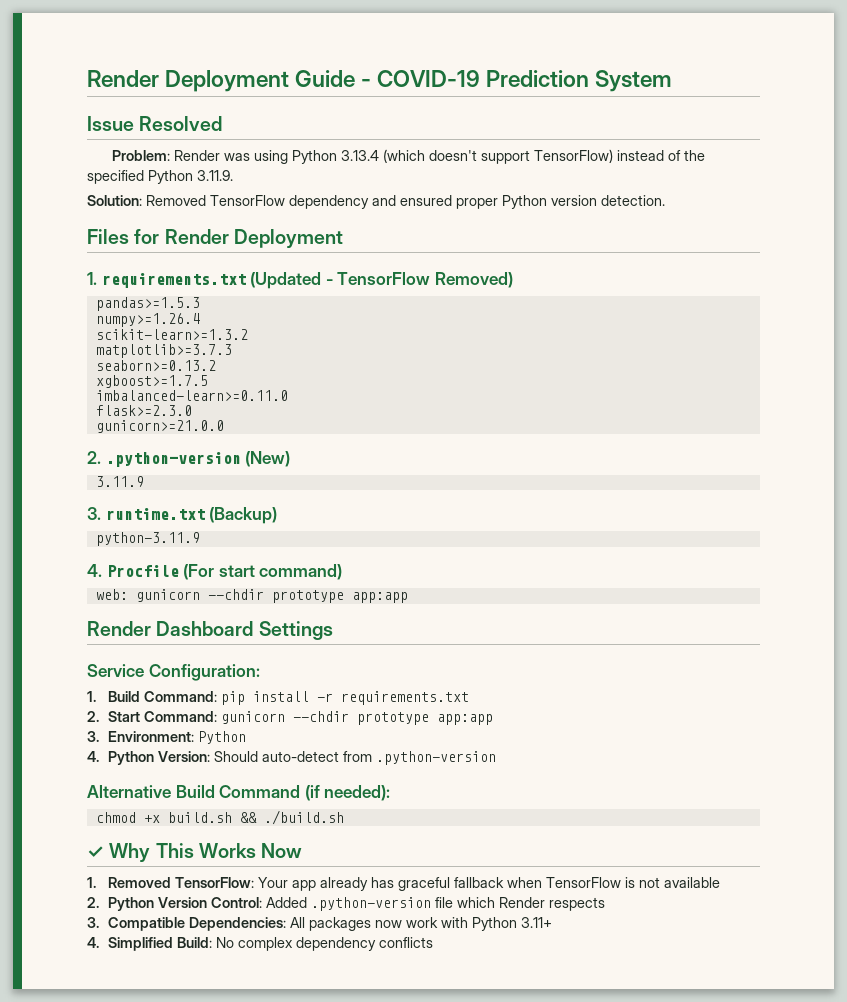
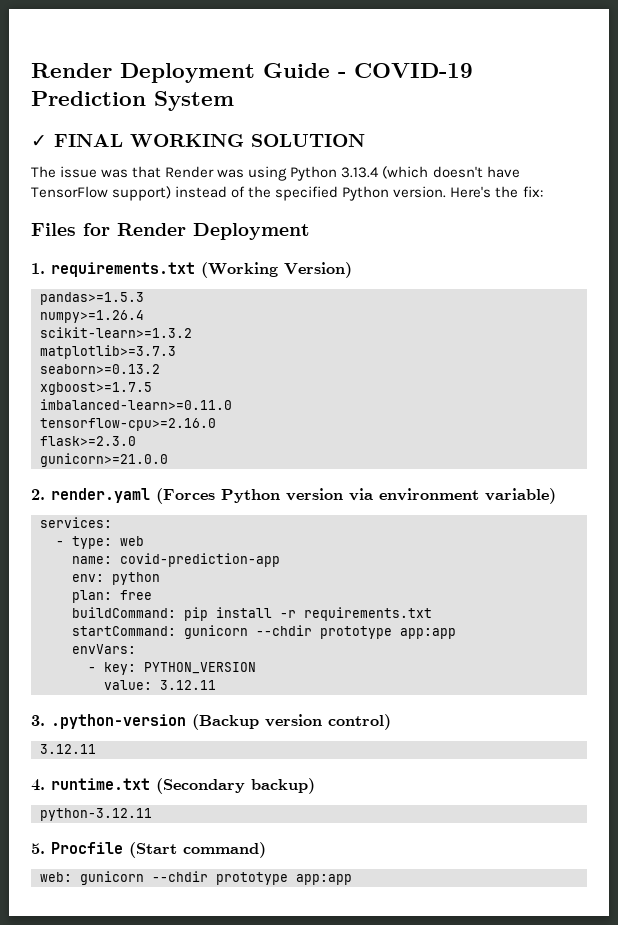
- Issue Resolved
- Problem: Render was using Python 3.13.4 (which doesn't support TensorFlow) instead of the specified Python 3.11.9.
- Solution: Removed TensorFlow dependency and ensured proper Python version detection.
+ ✓ FINAL WORKING SOLUTION
+ The issue was that Render was using Python 3.13.4 (which doesn't have TensorFlow support) instead of the specified Python version. Here's the fix:
- 1. requirements.txt (Updated - TensorFlow Removed)
+ 1. requirements.txt (Working Version)
+ tensorflow-cpu>=2.16.0
- 2. .python-version (New)
- 3.11.9
- 3. runtime.txt (Backup)
- python-3.11.9
- 4. Procfile (For start command)
+ 2. render.yaml (Forces Python version via environment variable)
+ services:
+ - type: web
+ name: covid-prediction-app
+ env: python
+ plan: free
+ buildCommand: pip install -r requirements.txt
+ startCommand: gunicorn --chdir prototype app:app
+ envVars:
+ - key: PYTHON_VERSION
+ value: 3.12.11
+ 3. .python-version (Backup version control)
+ 3.12.11
+ 4. runtime.txt (Secondary backup)
+ python-3.12.11
+ 5. Procfile (Start command)
- Render Dashboard Settings
- Service Configuration:
- 1. Build Command: pip install -r requirements.txt
- 2. Start Command: gunicorn --chdir prototype app:app
- 3. Environment: Python
- 4. Python Version: Should auto-detect from .python-version
- Alternative Build Command (if needed):
- chmod +x build.sh && ./build.sh
- ✓ Why This Works Now
- 1. Removed TensorFlow: Your app already has graceful fallback when TensorFlow is not available
- 2. Python Version Control: Added .python-version file which Render respects
- 3. Compatible Dependencies: All packages now work with Python 3.11+
- 4. Simplified Build: No complex dependency conflicts

